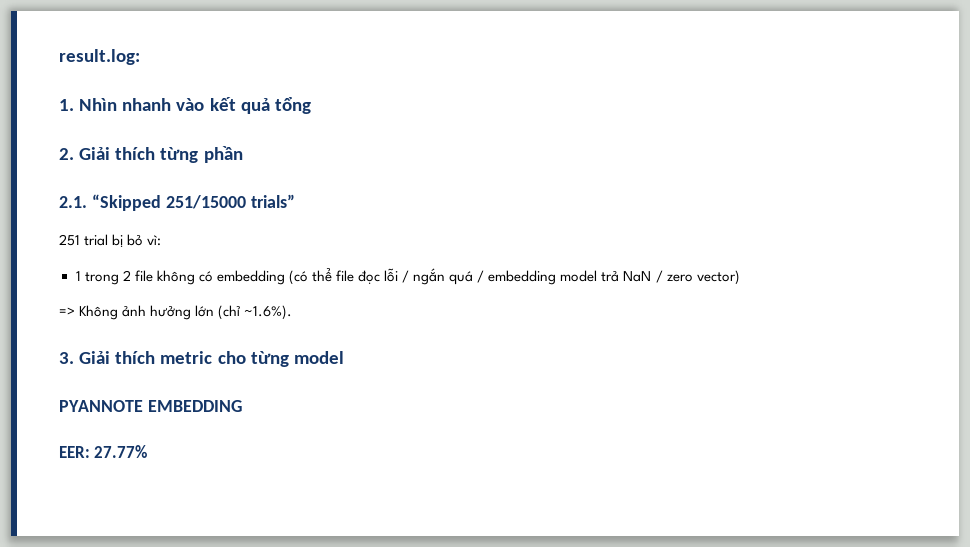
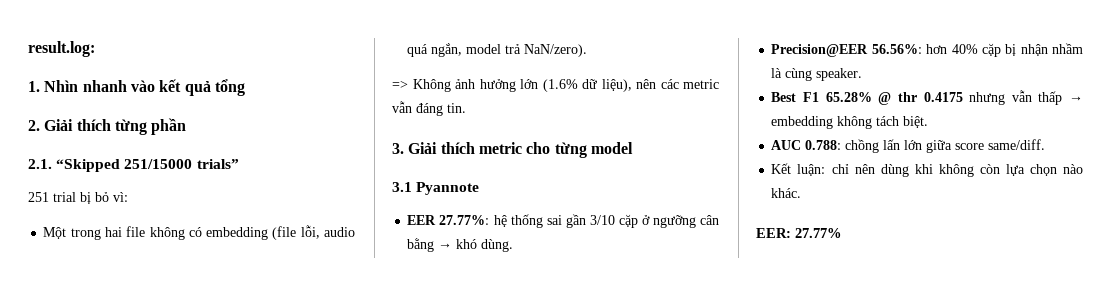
- 1 trong 2 file không có embedding (có thể file đọc lỗi / ngắn quá / embedding model trả NaN / zero vector)
+ Một trong hai file không có embedding (file lỗi, audio quá ngắn, model trả NaN/zero).
- => Không ảnh hưởng lớn (chỉ ~1.6%).
+ => Không ảnh hưởng lớn (1.6% dữ liệu), nên các metric vẫn đáng tin.
- PYANNOTE EMBEDDING
+ 3.1 Pyannote
+ EER 27.77%: hệ thống sai gần 3/10 cặp ở ngưỡng cân bằng → khó dùng.
+ Precision@EER 56.56%: hơn 40% cặp bị nhận nhầm là cùng speaker.
+ Best F1 65.28% @ thr 0.4175 nhưng vẫn thấp → embedding không tách biệt.
+ AUC 0.788: chồng lấn lớn giữa score same/diff.
+ Kết luận: chỉ nên dùng khi không còn lựa chọn nào khác.

